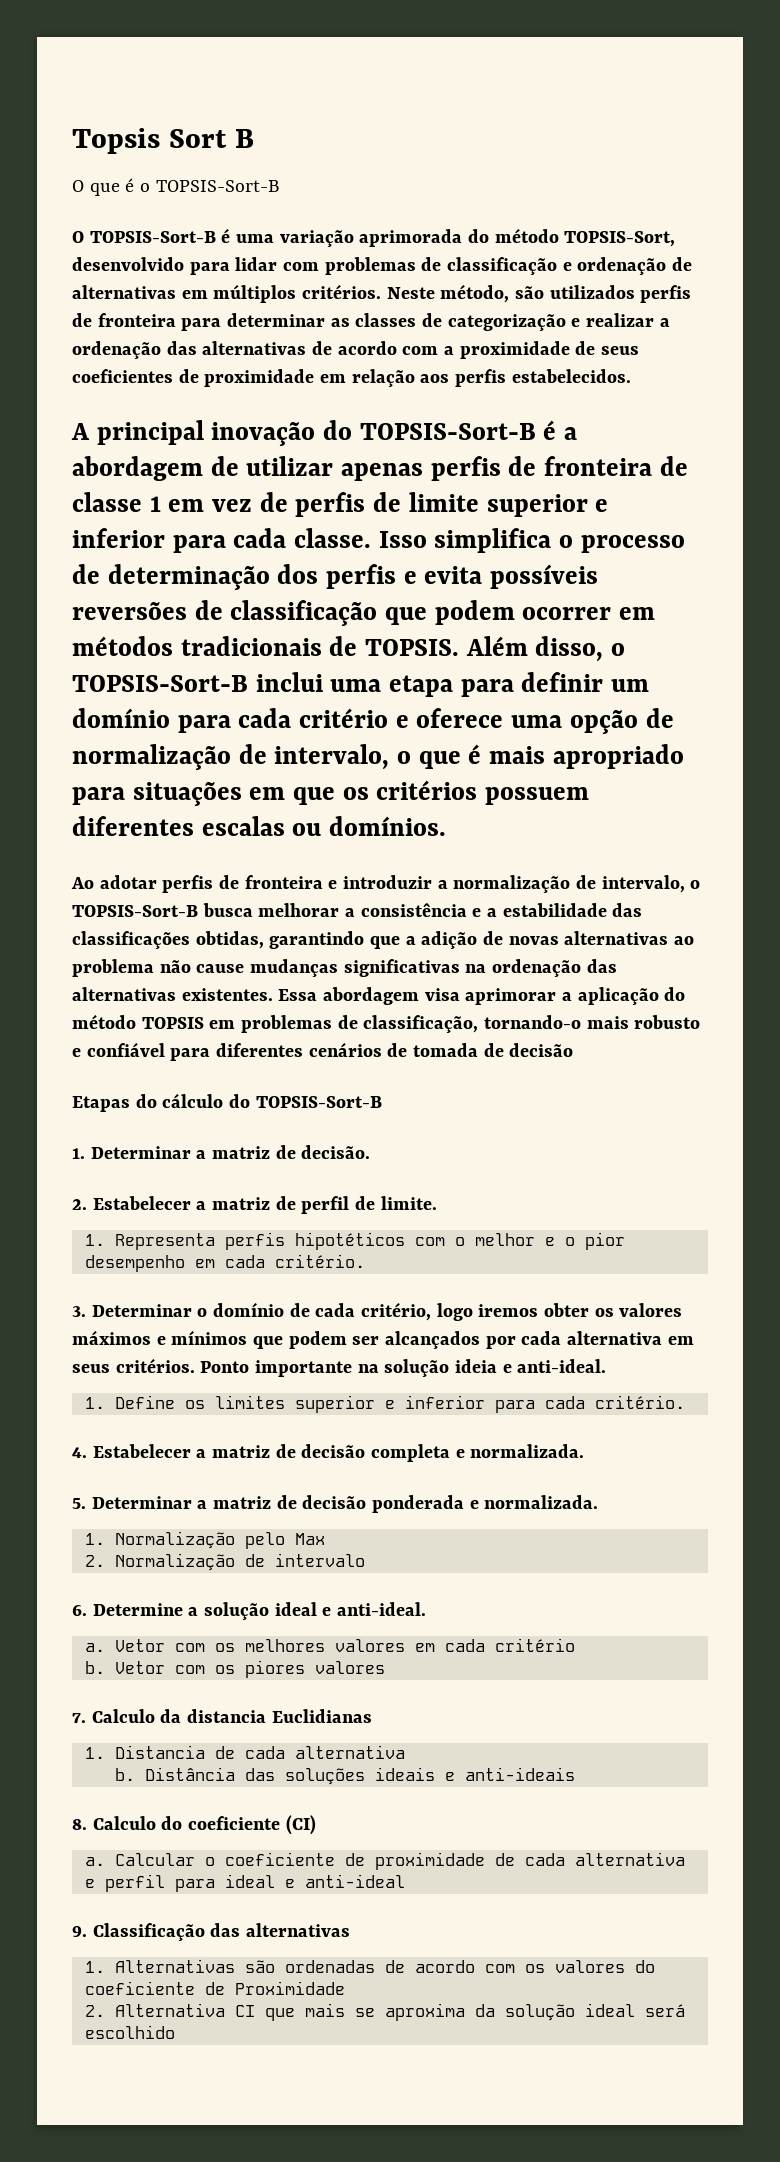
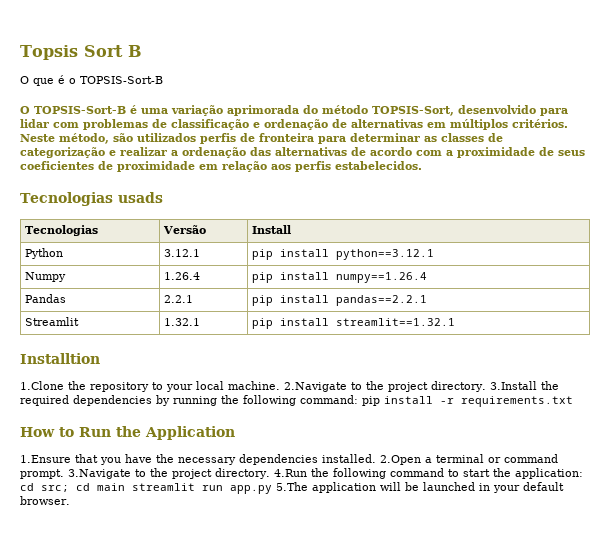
- A principal inovação do TOPSIS-Sort-B é a abordagem de utilizar apenas perfis de fronteira de classe 1 em vez de perfis de limite superior e inferior para cada classe. Isso simplifica o processo de determinação dos perfis e evita possíveis reversões de classificação que podem ocorrer em métodos tradicionais de TOPSIS. Além disso, o TOPSIS-Sort-B inclui uma etapa para definir um domínio para cada critério e oferece uma opção de normalização de intervalo, o que é mais apropriado para situações em que os critérios possuem diferentes escalas ou domínios.
- Ao adotar perfis de fronteira e introduzir a normalização de intervalo, o TOPSIS-Sort-B busca melhorar a consistência e a estabilidade das classificações obtidas, garantindo que a adição de novas alternativas ao problema não cause mudanças significativas na ordenação das alternativas existentes. Essa abordagem visa aprimorar a aplicação do método TOPSIS em problemas de classificação, tornando-o mais robusto e confiável para diferentes cenários de tomada de decisão
- Etapas do cálculo do TOPSIS-Sort-B
- 1. Determinar a matriz de decisão.
- 2. Estabelecer a matriz de perfil de limite.
- 1. Representa perfis hipotéticos com o melhor e o pior desempenho em cada critério.
- 3. Determinar o domínio de cada critério, logo iremos obter os valores máximos e mínimos que podem ser alcançados por cada alternativa em seus critérios. Ponto importante na solução ideia e anti-ideal.
- 1. Define os limites superior e inferior para cada critério.
- 4. Estabelecer a matriz de decisão completa e normalizada.
- 5. Determinar a matriz de decisão ponderada e normalizada.
- 1. Normalização pelo Max
- 2. Normalização de intervalo
- 6. Determine a solução ideal e anti-ideal.
- a. Vetor com os melhores valores em cada critério
- b. Vetor com os piores valores
- 7. Calculo da distancia Euclidianas
- 1. Distancia de cada alternativa
- b. Distância das soluções ideais e anti-ideais
- 8. Calculo do coeficiente (CI)
- a. Calcular o coeficiente de proximidade de cada alternativa e perfil para ideal e anti-ideal
- 9. Classificação das alternativas
- 1. Alternativas são ordenadas de acordo com os valores do coeficiente de Proximidade
- 2. Alternativa CI que mais se aproxima da solução ideal será escolhido
+ Tecnologias usads
+ Tecnologias | Versão | Install
+ Python | 3.12.1 | pip install python==3.12.1
+ Numpy | 1.26.4 | pip install numpy==1.26.4
+ Pandas | 2.2.1 | pip install pandas==2.2.1
+ Streamlit | 1.32.1 | pip install streamlit==1.32.1
+ Installtion
+ 1.Clone the repository to your local machine. 2.Navigate to the project directory. 3.Install the required dependencies by running the following command: pip install -r requirements.txt
+ How to Run the Application
+ 1.Ensure that you have the necessary dependencies installed. 2.Open a terminal or command prompt. 3.Navigate to the project directory. 4.Run the following command to start the application: cd src; cd main streamlit run app.py 5.The application will be launched in your default browser.

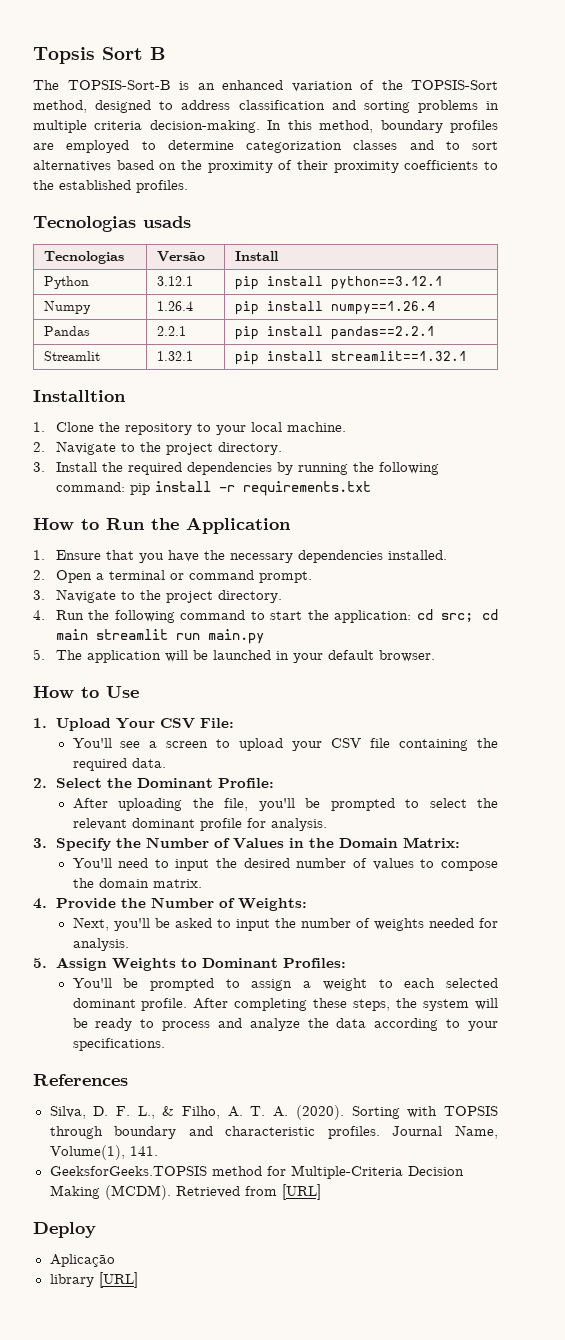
- O que é o TOPSIS-Sort-B
- O TOPSIS-Sort-B é uma variação aprimorada do método TOPSIS-Sort, desenvolvido para lidar com problemas de classificação e ordenação de alternativas em múltiplos critérios. Neste método, são utilizados perfis de fronteira para determinar as classes de categorização e realizar a ordenação das alternativas de acordo com a proximidade de seus coeficientes de proximidade em relação aos perfis estabelecidos.
+ The TOPSIS-Sort-B is an enhanced variation of the TOPSIS-Sort method, designed to address classification and sorting problems in multiple criteria decision-making. In this method, boundary profiles are employed to determine categorization classes and to sort alternatives based on the proximity of their proximity coefficients to the established profiles.
- 1.Clone the repository to your local machine. 2.Navigate to the project directory. 3.Install the required dependencies by running the following command: pip install -r requirements.txt
+ 1. Clone the repository to your local machine.
+ 2. Navigate to the project directory.
+ 3. Install the required dependencies by running the following command: pip install -r requirements.txt
- 1.Ensure that you have the necessary dependencies installed. 2.Open a terminal or command prompt. 3.Navigate to the project directory. 4.Run the following command to start the application: cd src; cd main streamlit run app.py 5.The application will be launched in your default browser.
+ 1. Ensure that you have the necessary dependencies installed.
+ 2. Open a terminal or command prompt.
+ 3. Navigate to the project directory.
+ 4. Run the following command to start the application: cd src; cd main streamlit run main.py
+ 5. The application will be launched in your default browser.
+ How to Use
+ 1. Upload Your CSV File:
+ You'll see a screen to upload your CSV file containing the required data.
+ 2. Select the Dominant Profile:
+ After uploading the file, you'll be prompted to select the relevant dominant profile for analysis.
+ 3. Specify the Number of Values in the Domain Matrix:
+ You'll need to input the desired number of values to compose the domain matrix.
+ 4. Provide the Number of Weights:
+ Next, you'll be asked to input the number of weights needed for analysis.
+ 5. Assign Weights to Dominant Profiles:
+ You'll be prompted to assign a weight to each selected dominant profile. After completing these steps, the system will be ready to process and analyze the data according to your specifications.
+ References
+ Silva, D. F. L., & Filho, A. T. A. (2020). Sorting with TOPSIS through boundary and characteristic profiles. Journal Name, Volume(1), 141.
+ GeeksforGeeks.TOPSIS method for Multiple-Criteria Decision Making (MCDM). Retrieved from [URL]
+ Deploy
+ Aplicação
+ library [URL]

